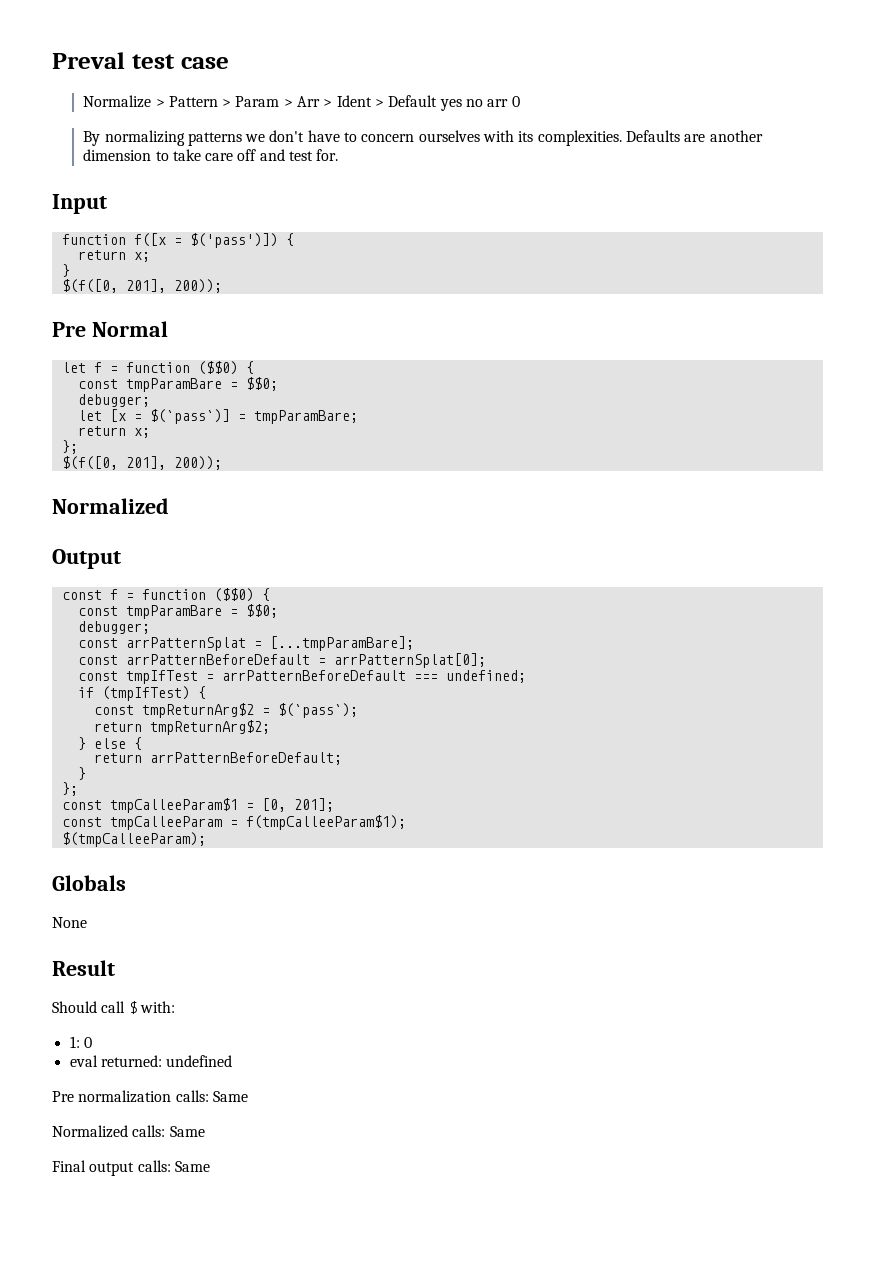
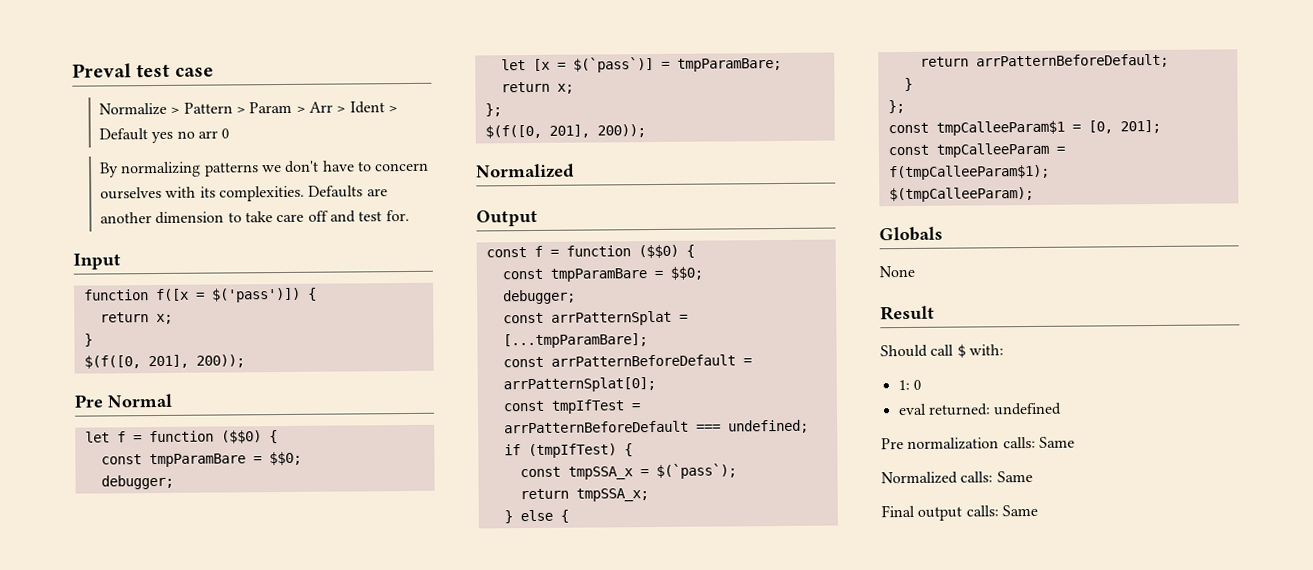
- const tmpReturnArg$2 = $(`pass`);
+ const tmpSSA_x = $(`pass`);
- return tmpReturnArg$2;
+ return tmpSSA_x;

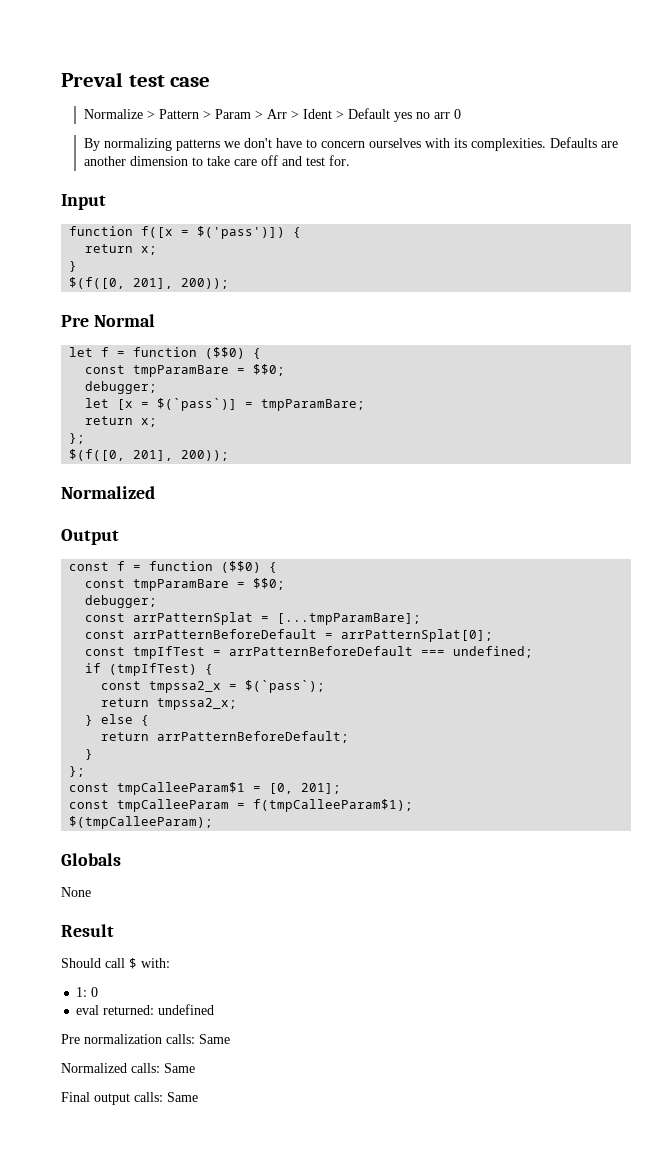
- const tmpSSA_x = $(`pass`);
+ const tmpssa2_x = $(`pass`);
- return tmpSSA_x;
+ return tmpssa2_x;

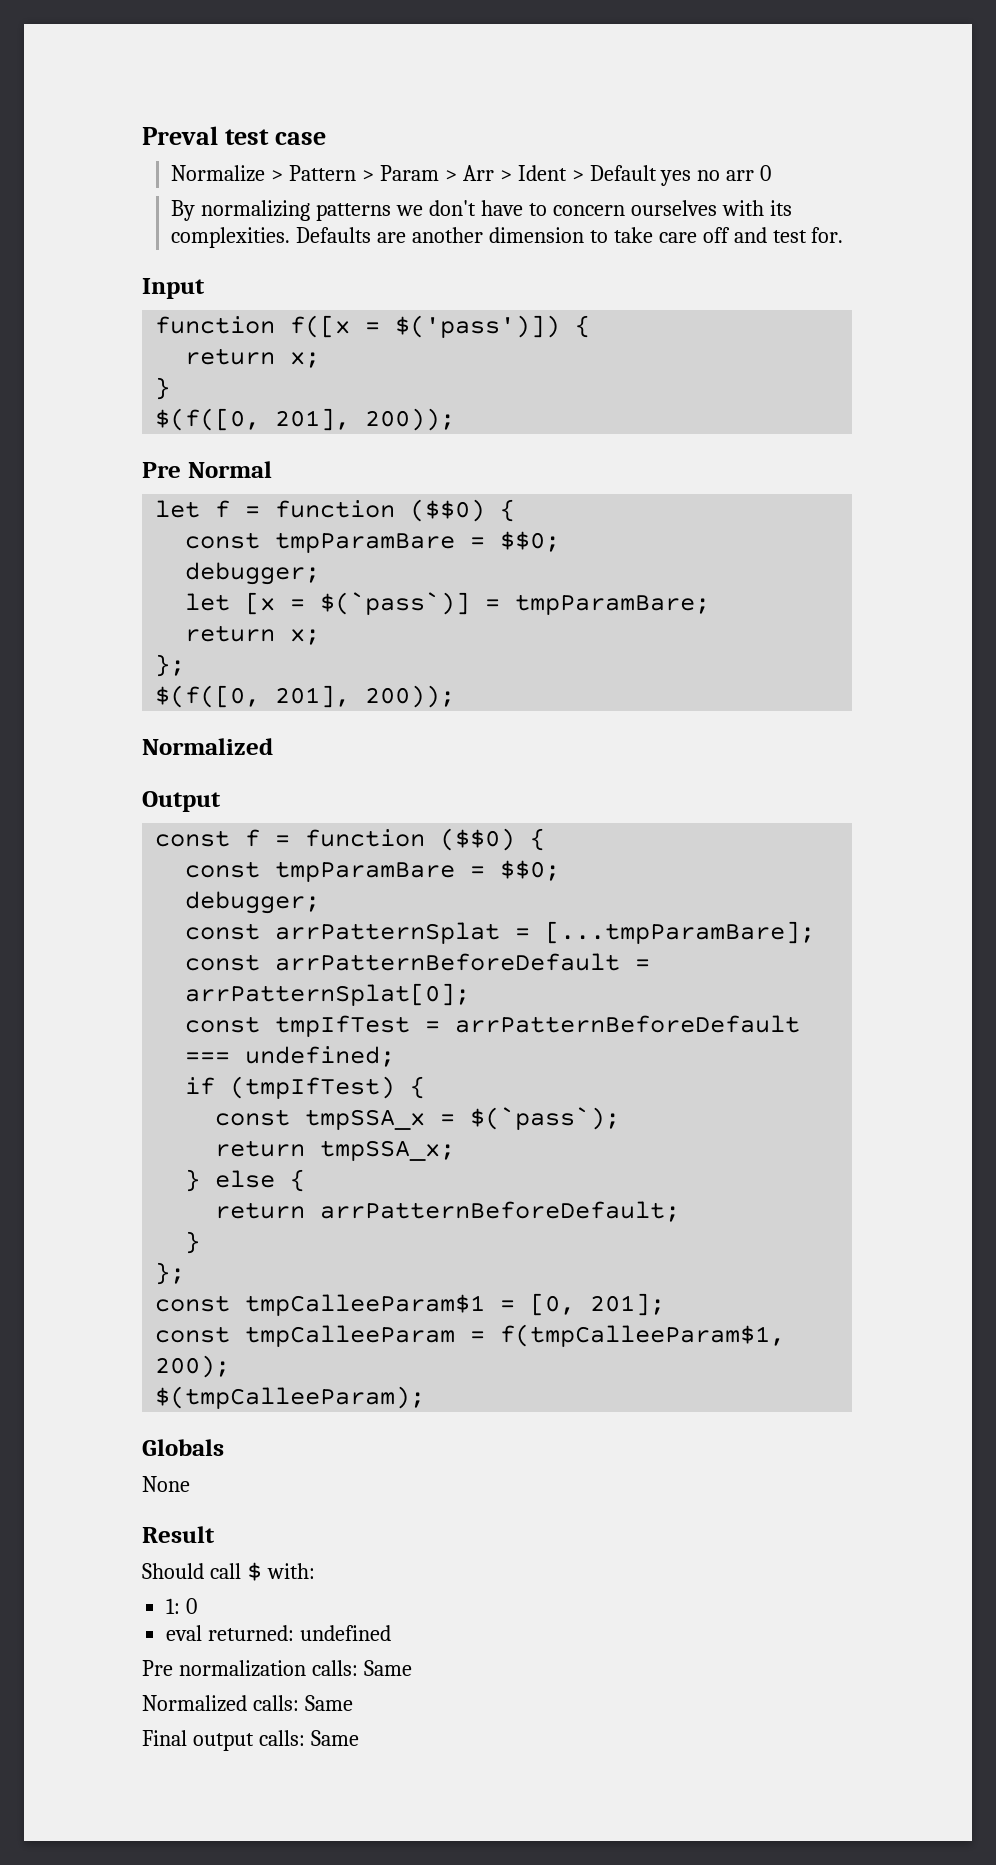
- const tmpssa2_x = $(`pass`);
+ const tmpSSA_x = $(`pass`);
- return tmpssa2_x;
+ return tmpSSA_x;
- const tmpCalleeParam = f(tmpCalleeParam$1);
+ const tmpCalleeParam = f(tmpCalleeParam$1, 200);

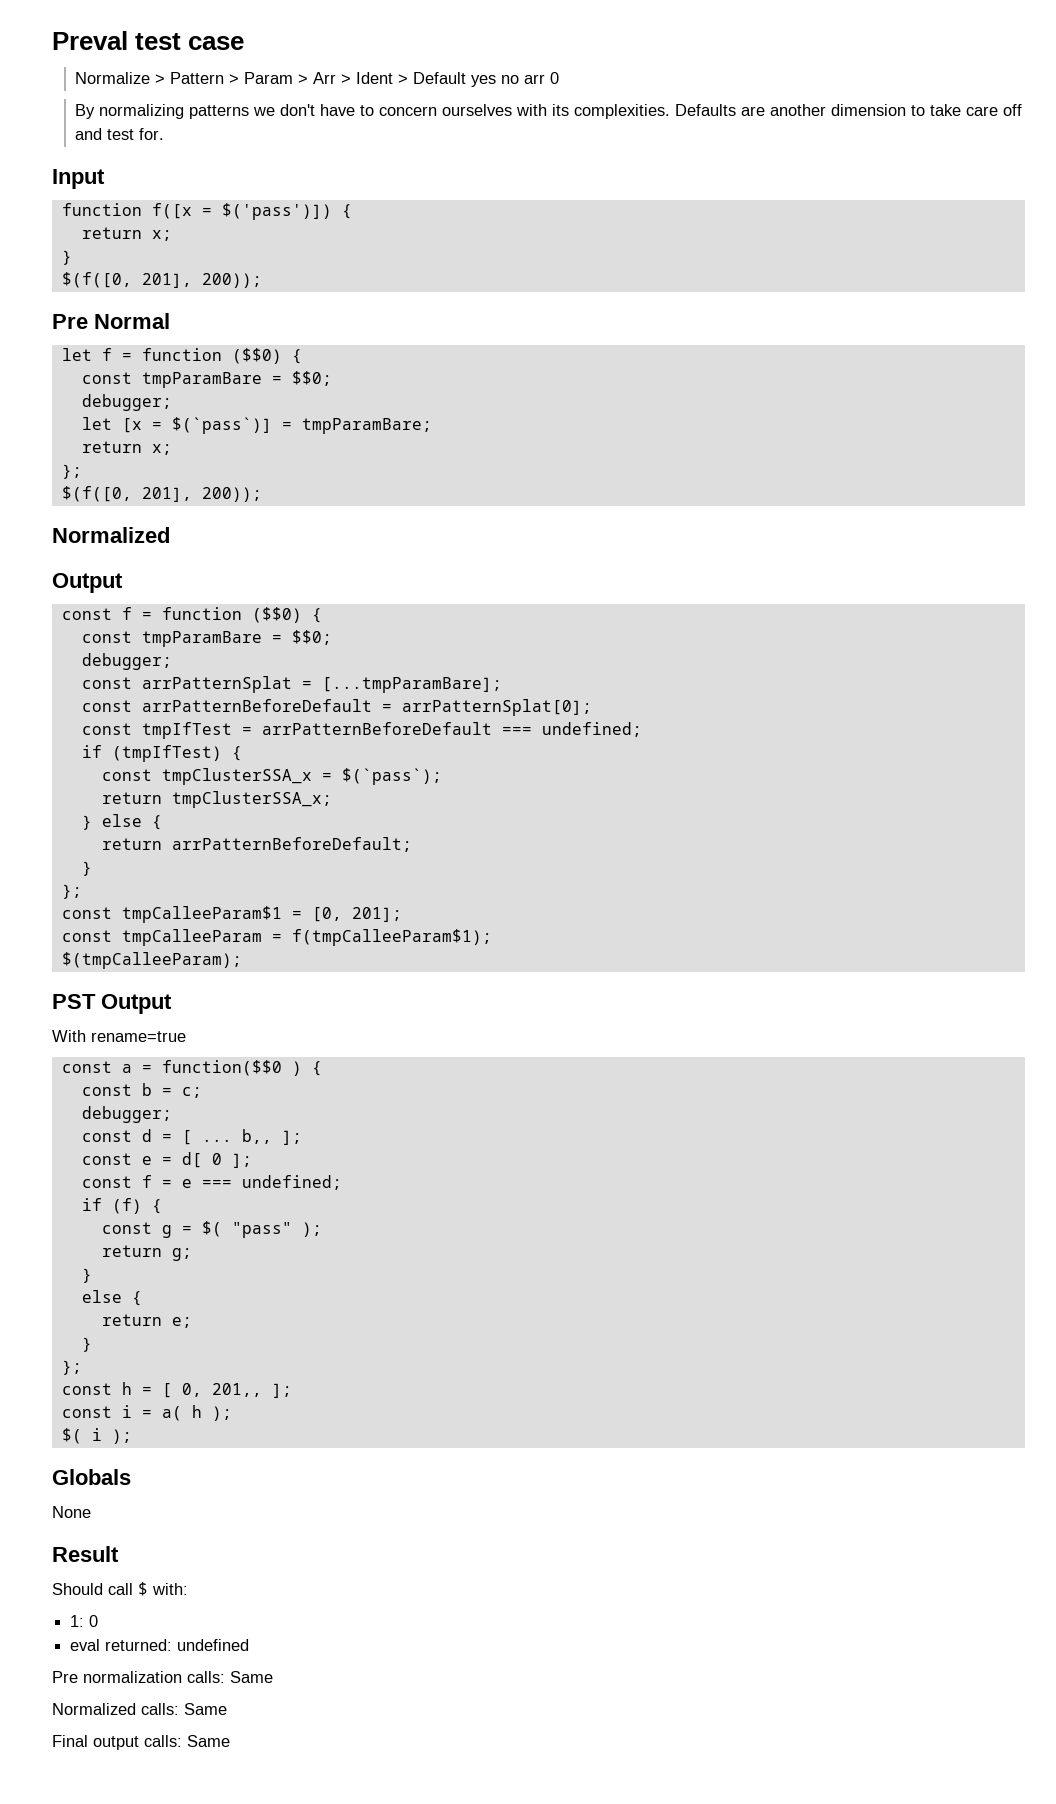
- const tmpSSA_x = $(`pass`);
+ const tmpClusterSSA_x = $(`pass`);
- return tmpSSA_x;
+ return tmpClusterSSA_x;
- const tmpCalleeParam = f(tmpCalleeParam$1, 200);
+ const tmpCalleeParam = f(tmpCalleeParam$1);
+ PST Output
+ With rename=true
+ const a = function($$0 ) {
+ const b = c;
+ debugger;
+ const d = [ ... b,, ];
+ const e = d[ 0 ];
+ const f = e === undefined;
+ if (f) {
+ const g = $( "pass" );
+ return g;
+ }
+ else {
+ return e;
+ }
+ };
+ const h = [ 0, 201,, ];
+ const i = a( h );
+ $( i );

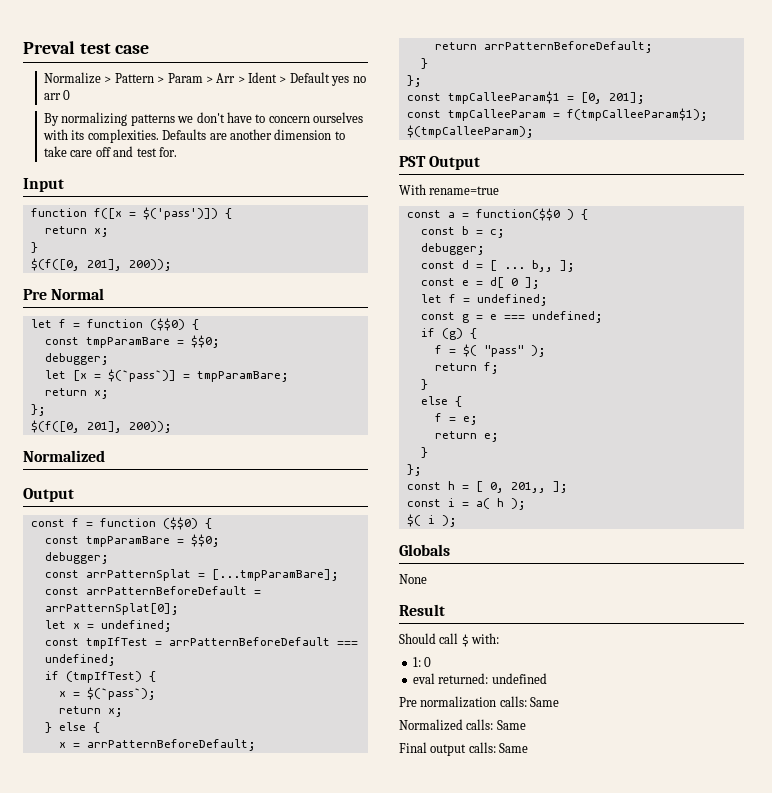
+ let x = undefined;
- const tmpClusterSSA_x = $(`pass`);
- return tmpClusterSSA_x;
+ x = $(`pass`);
+ return x;
+ x = arrPatternBeforeDefault;
- const f = e === undefined;
+ let f = undefined;
+ const g = e === undefined;
- if (f) {
- const g = $( "pass" );
+ if (g) {
+ f = $( "pass" );
- return g;
+ return f;
+ f = e;

